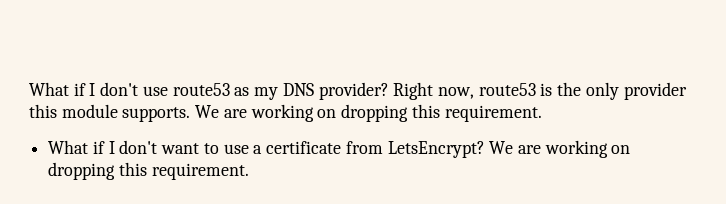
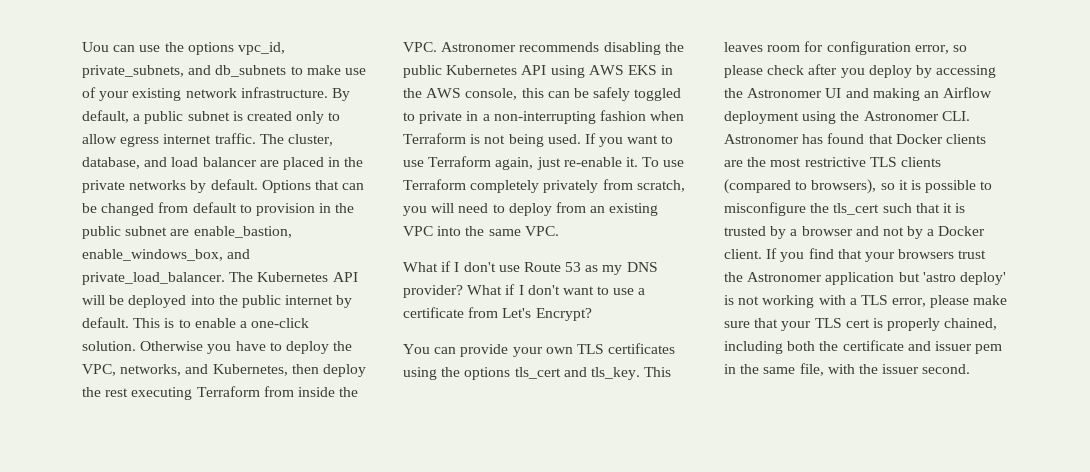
+ Uou can use the options vpc_id, private_subnets, and db_subnets to make use of your existing network infrastructure. By default, a public subnet is created only to allow egress internet traffic. The cluster, database, and load balancer are placed in the private networks by default. Options that can be changed from default to provision in the public subnet are enable_bastion, enable_windows_box, and private_load_balancer. The Kubernetes API will be deployed into the public internet by default. This is to enable a one-click solution. Otherwise you have to deploy the VPC, networks, and Kubernetes, then deploy the rest executing Terraform from inside the VPC. Astronomer recommends disabling the public Kubernetes API using AWS EKS in the AWS console, this can be safely toggled to private in a non-interrupting fashion when Terraform is not being used. If you want to use Terraform again, just re-enable it. To use Terraform completely privately from scratch, you will need to deploy from an existing VPC into the same VPC.
- What if I don't use route53 as my DNS provider? Right now, route53 is the only provider this module supports. We are working on dropping this requirement.
- What if I don't want to use a certificate from LetsEncrypt? We are working on dropping this requirement.
+ What if I don't use Route 53 as my DNS provider? What if I don't want to use a certificate from Let's Encrypt?
+ You can provide your own TLS certificates using the options tls_cert and tls_key. This leaves room for configuration error, so please check after you deploy by accessing the Astronomer UI and making an Airflow deployment using the Astronomer CLI. Astronomer has found that Docker clients are the most restrictive TLS clients (compared to browsers), so it is possible to misconfigure the tls_cert such that it is trusted by a browser and not by a Docker client. If you find that your browsers trust the Astronomer application but 'astro deploy' is not working with a TLS error, please make sure that your TLS cert is properly chained, including both the certificate and issuer pem in the same file, with the issuer second.

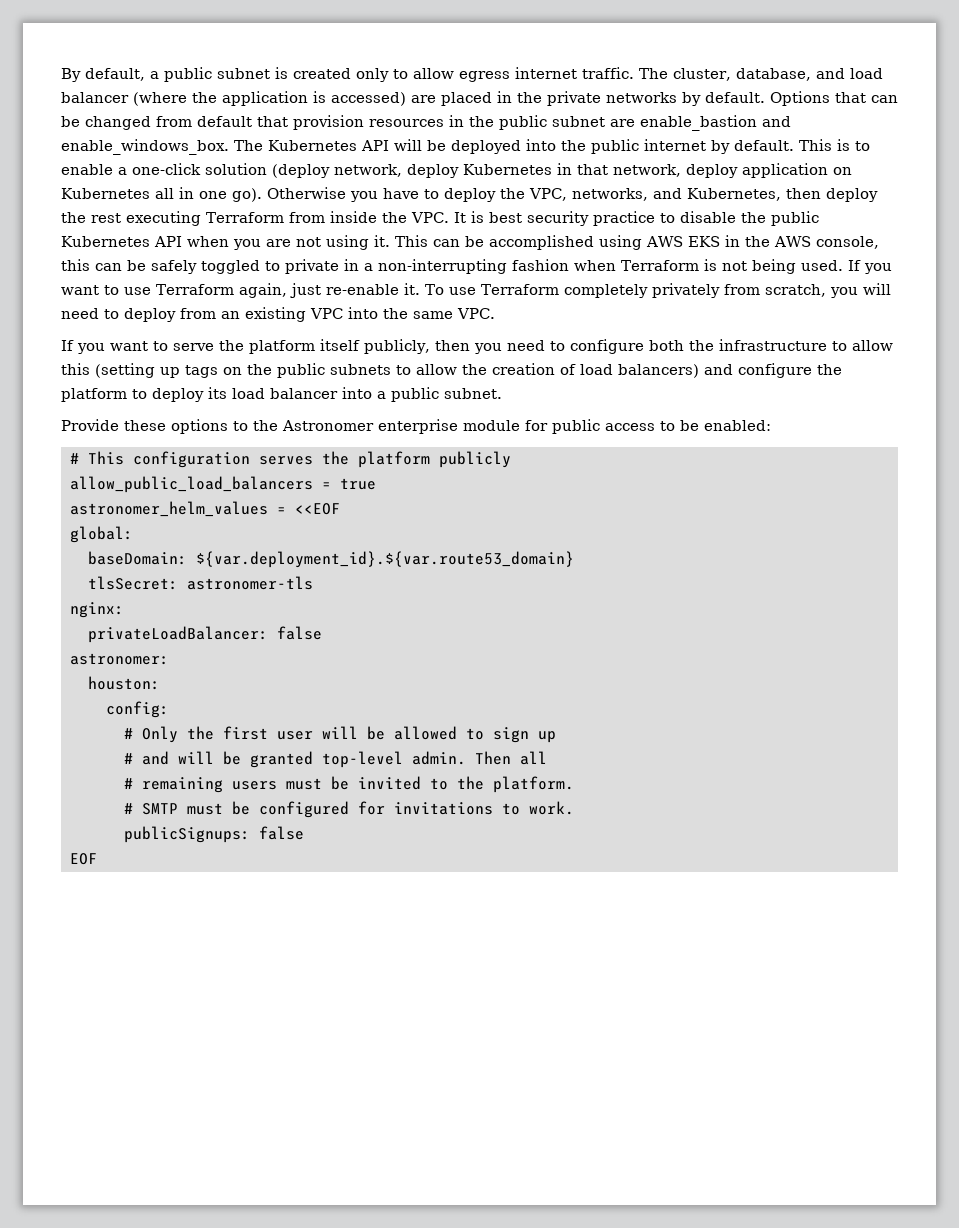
- Uou can use the options vpc_id, private_subnets, and db_subnets to make use of your existing network infrastructure.
- The cluster, database, and load balancer are placed in the private networks by default.
+ The cluster, database, and load balancer (where the application is accessed) are placed in the private networks by default.
- Options that can be changed from default to provision in the public subnet are enable_bastion, enable_windows_box, and private_load_balancer.
+ Options that can be changed from default that provision resources in the public subnet are enable_bastion and enable_windows_box.
- This is to enable a one-click solution.
+ This is to enable a one-click solution (deploy network, deploy Kubernetes in that network, deploy application on Kubernetes all in one go).
- Otherwise you have to deploy the VPC, networks, and Kubernetes, then deploy the rest executing Terraform from inside the VPC. Astronomer recommends disabling the public Kubernetes API using AWS EKS in the AWS console, this can be safely toggled to private in a non-interrupting fashion when Terraform is not being used.
+ Otherwise you have to deploy the VPC, networks, and Kubernetes, then deploy the rest executing Terraform from inside the VPC. It is best security practice to disable the public Kubernetes API when you are not using it. This can be accomplished using AWS EKS in the AWS console, this can be safely toggled to private in a non-interrupting fashion when Terraform is not being used.
- What if I don't use Route 53 as my DNS provider? What if I don't want to use a certificate from Let's Encrypt?
- You can provide your own TLS certificates using the options tls_cert and tls_key. This leaves room for configuration error, so please check after you deploy by accessing the Astronomer UI and making an Airflow deployment using the Astronomer CLI. Astronomer has found that Docker clients are the most restrictive TLS clients (compared to browsers), so it is possible to misconfigure the tls_cert such that it is trusted by a browser and not by a Docker client. If you find that your browsers trust the Astronomer application but 'astro deploy' is not working with a TLS error, please make sure that your TLS cert is properly chained, including both the certificate and issuer pem in the same file, with the issuer second.
+ If you want to serve the platform itself publicly, then you need to configure both the infrastructure to allow this (setting up tags on the public subnets to allow the creation of load balancers) and configure the platform to deploy its load balancer into a public subnet.
+ Provide these options to the Astronomer enterprise module for public access to be enabled:
+ # This configuration serves the platform publicly
+ allow_public_load_balancers = true
+ astronomer_helm_values = <<EOF
+ global:
+ baseDomain: ${var.deployment_id}.${var.route53_domain}
+ tlsSecret: astronomer-tls
+ nginx:
+ privateLoadBalancer: false
+ astronomer:
+ houston:
+ config:
+ # Only the first user will be allowed to sign up
+ # and will be granted top-level admin. Then all
+ # remaining users must be invited to the platform.
+ # SMTP must be configured for invitations to work.
+ publicSignups: false
+ EOF

